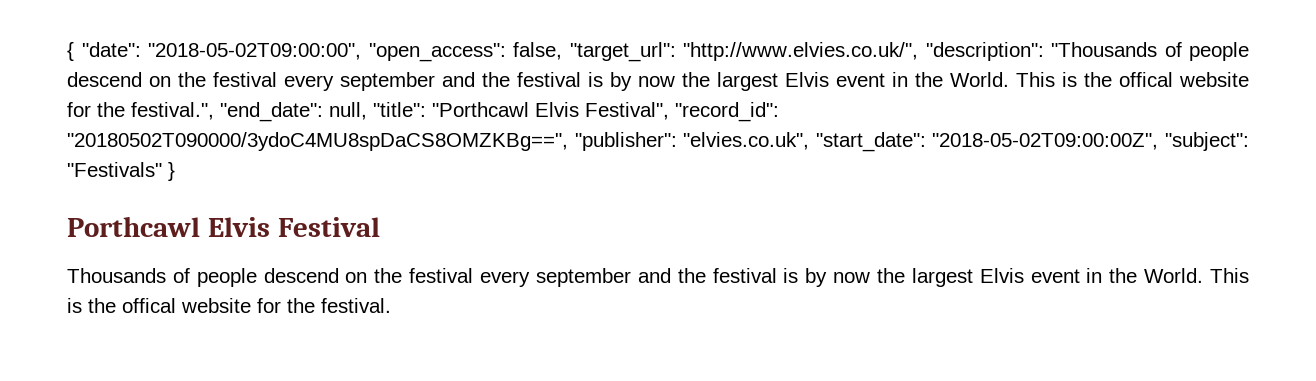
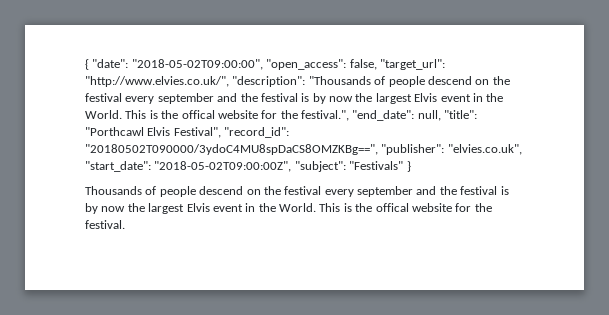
- Porthcawl Elvis Festival

